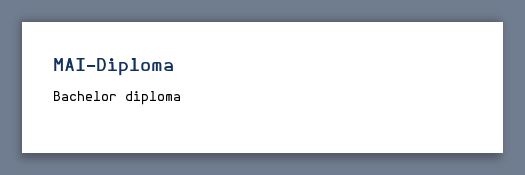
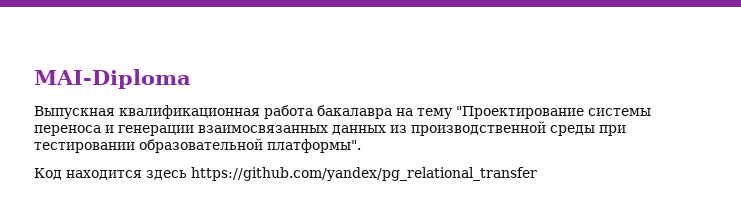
- Bachelor diploma
+ Выпускная квалификационная работа бакалавра на тему "Проектирование системы переноса и генерации взаимосвязанных данных из производственной среды при тестировании образовательной платформы".
+ Код находится здесь https://github.com/yandex/pg_relational_transfer

